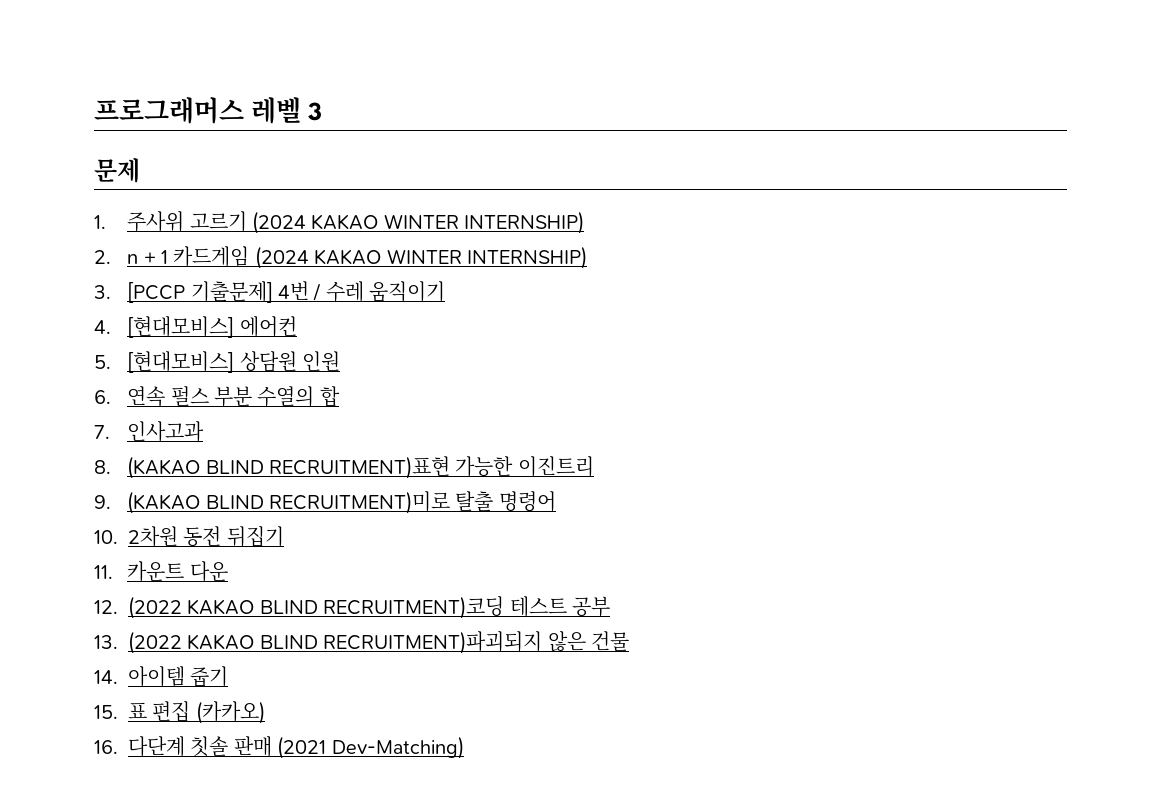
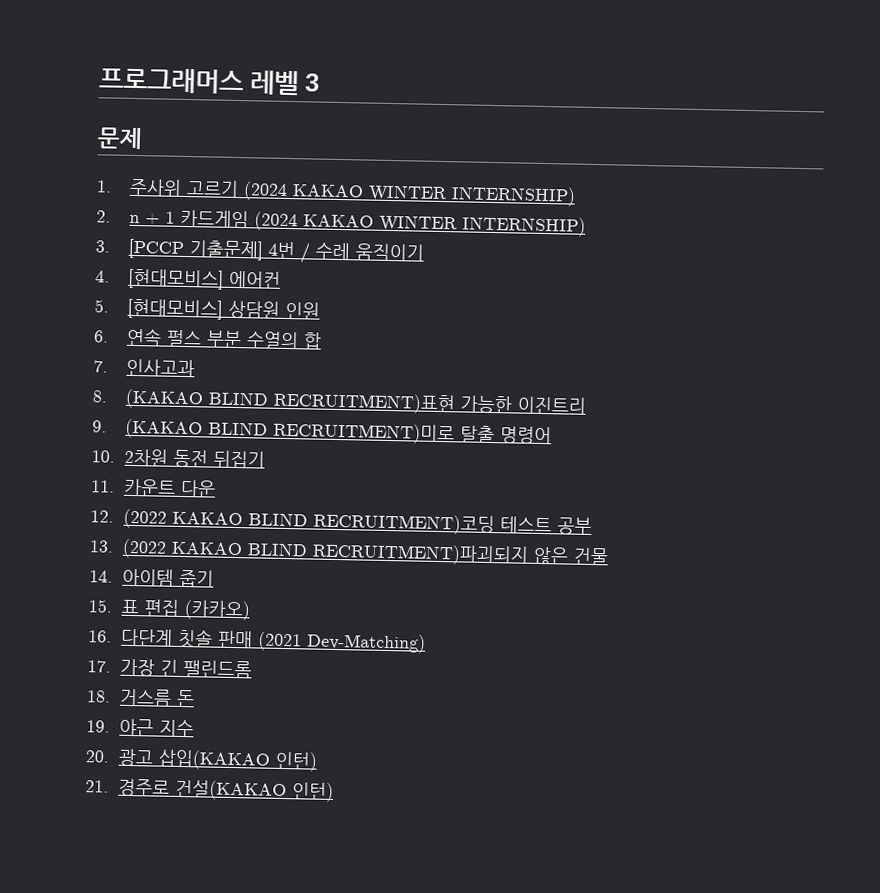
+ 17. 가장 긴 팰린드롬
+ 18. 거스름 돈
+ 19. 야근 지수
+ 20. 광고 삽입(KAKAO 인턴)
+ 21. 경주로 건설(KAKAO 인턴)

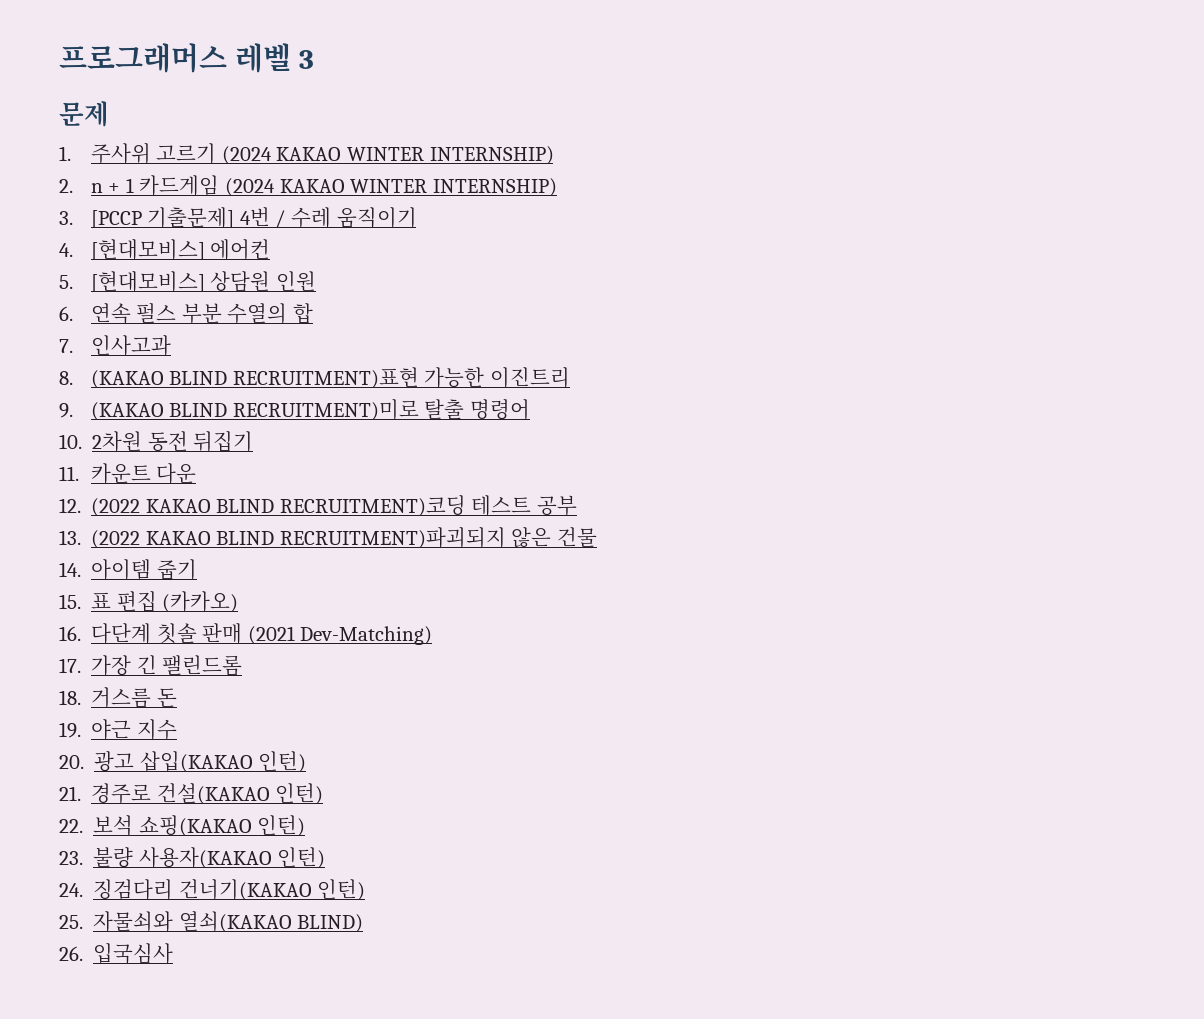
+ 22. 보석 쇼핑(KAKAO 인턴)
+ 23. 불량 사용자(KAKAO 인턴)
+ 24. 징검다리 건너기(KAKAO 인턴)
+ 25. 자물쇠와 열쇠(KAKAO BLIND)
+ 26. 입국심사

